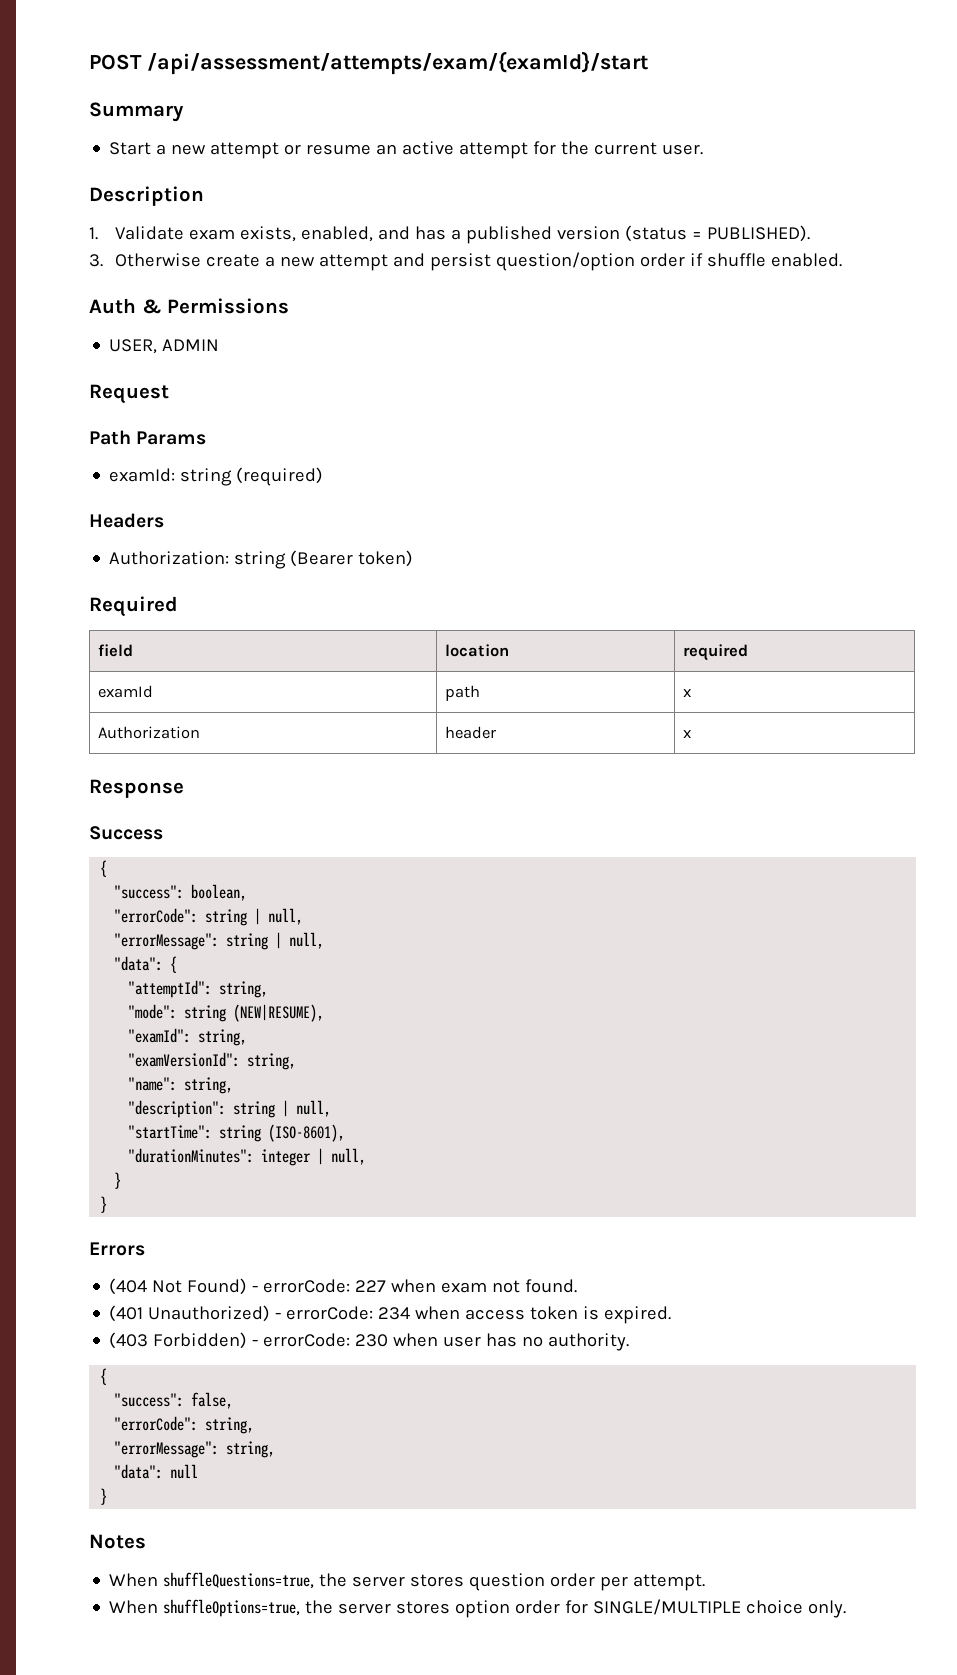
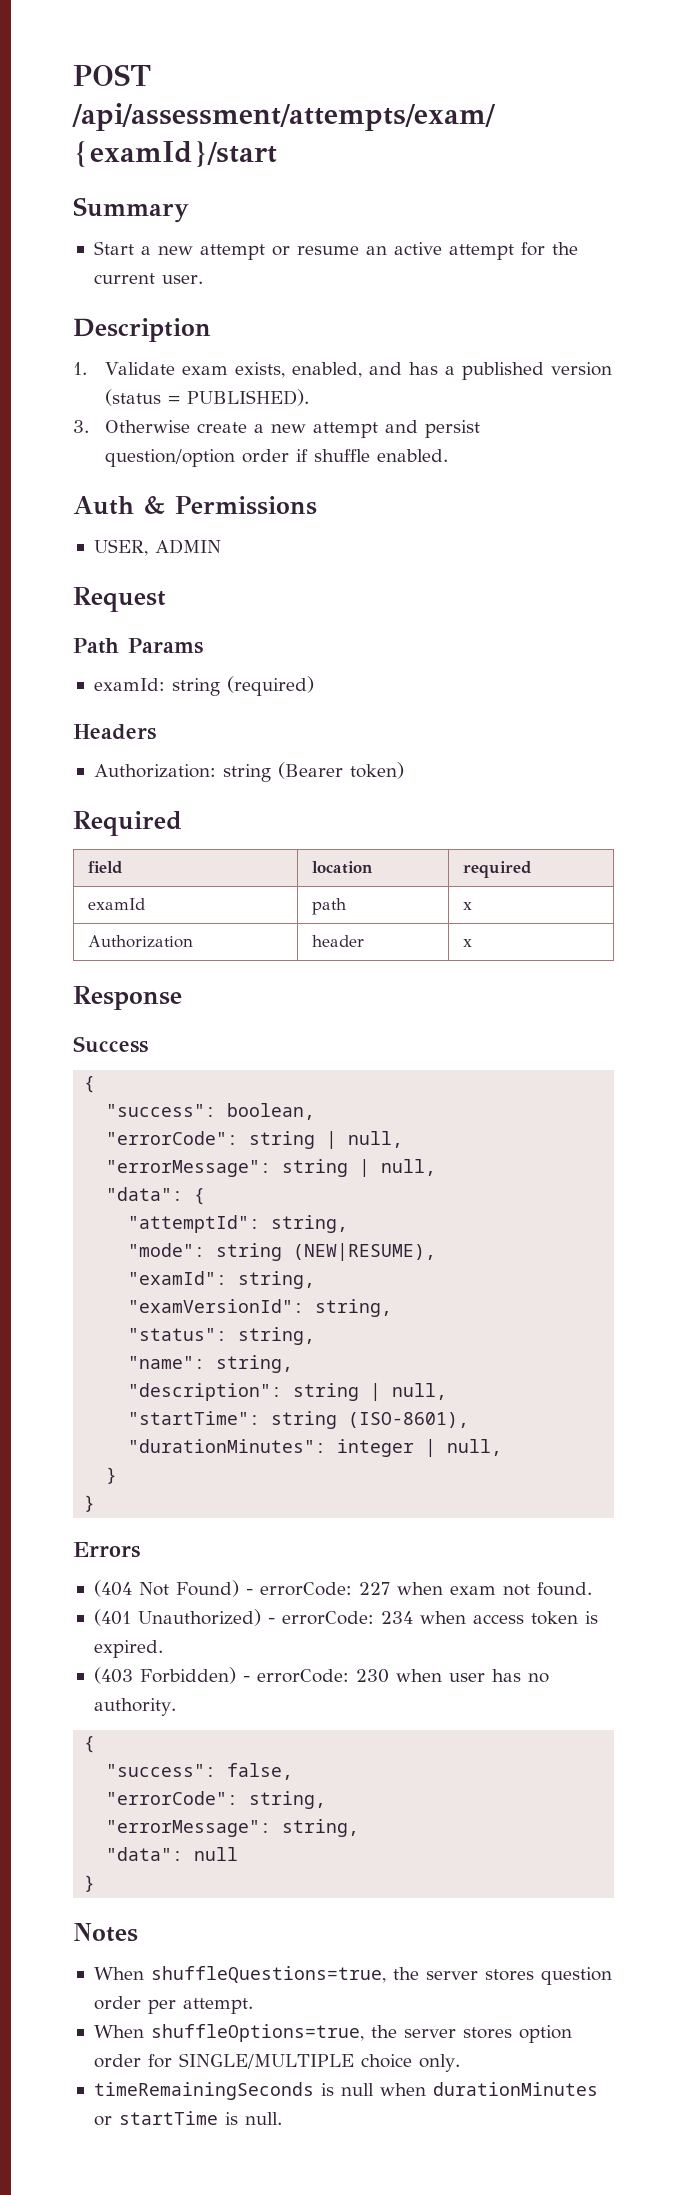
+ "status": string,
+ timeRemainingSeconds is null when durationMinutes or startTime is null.

